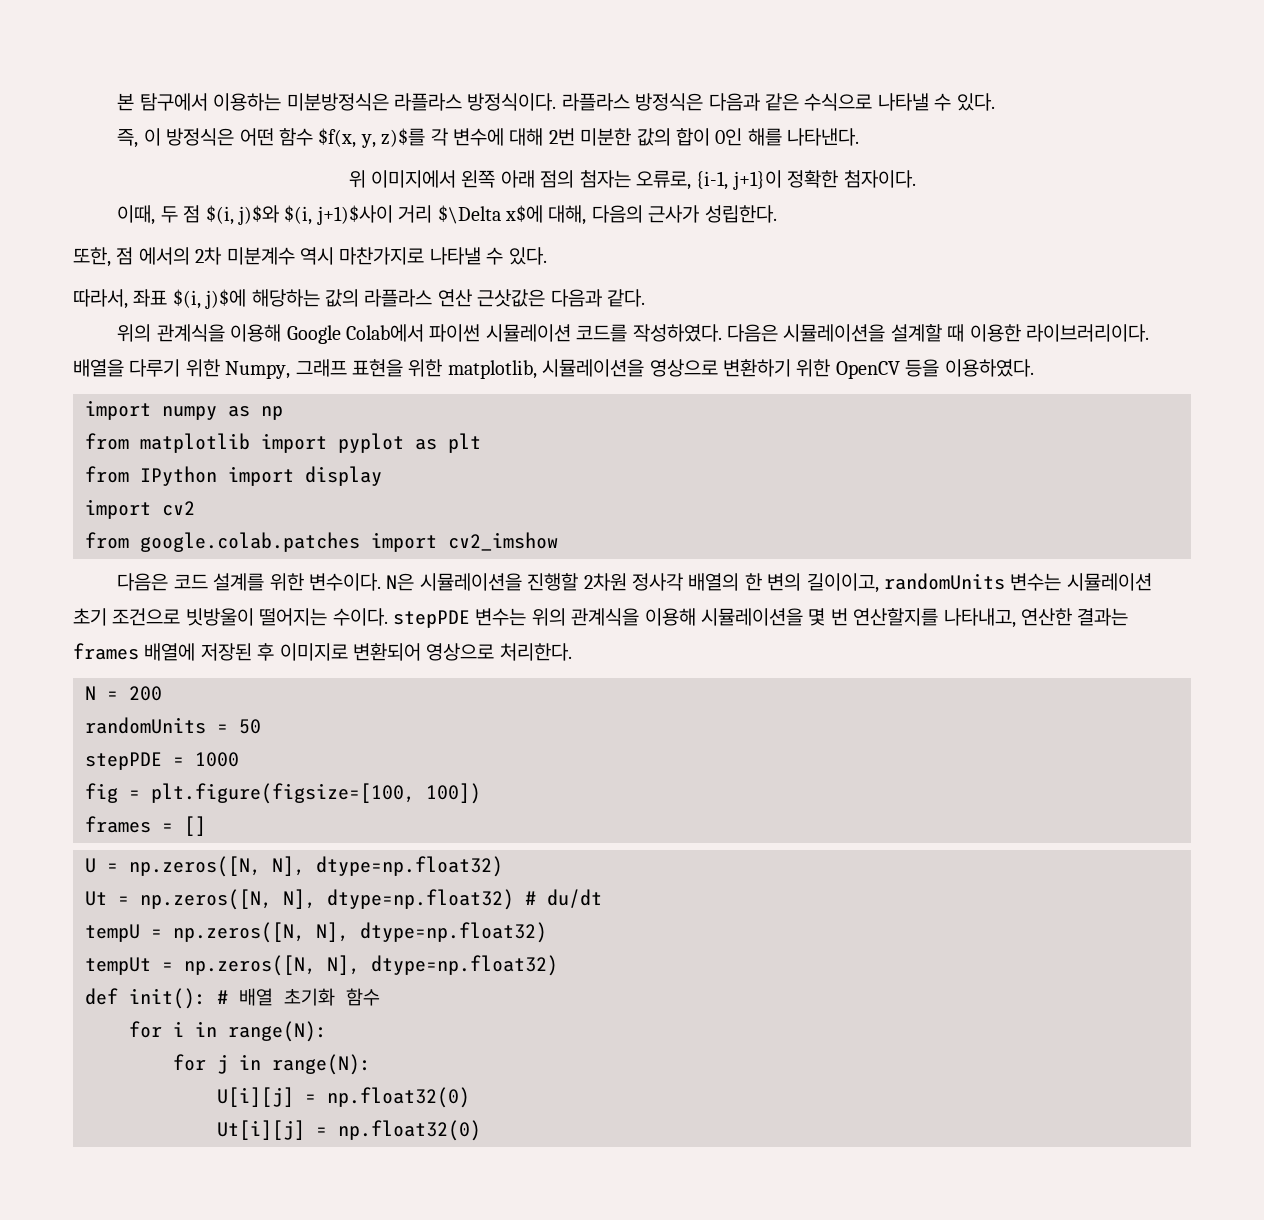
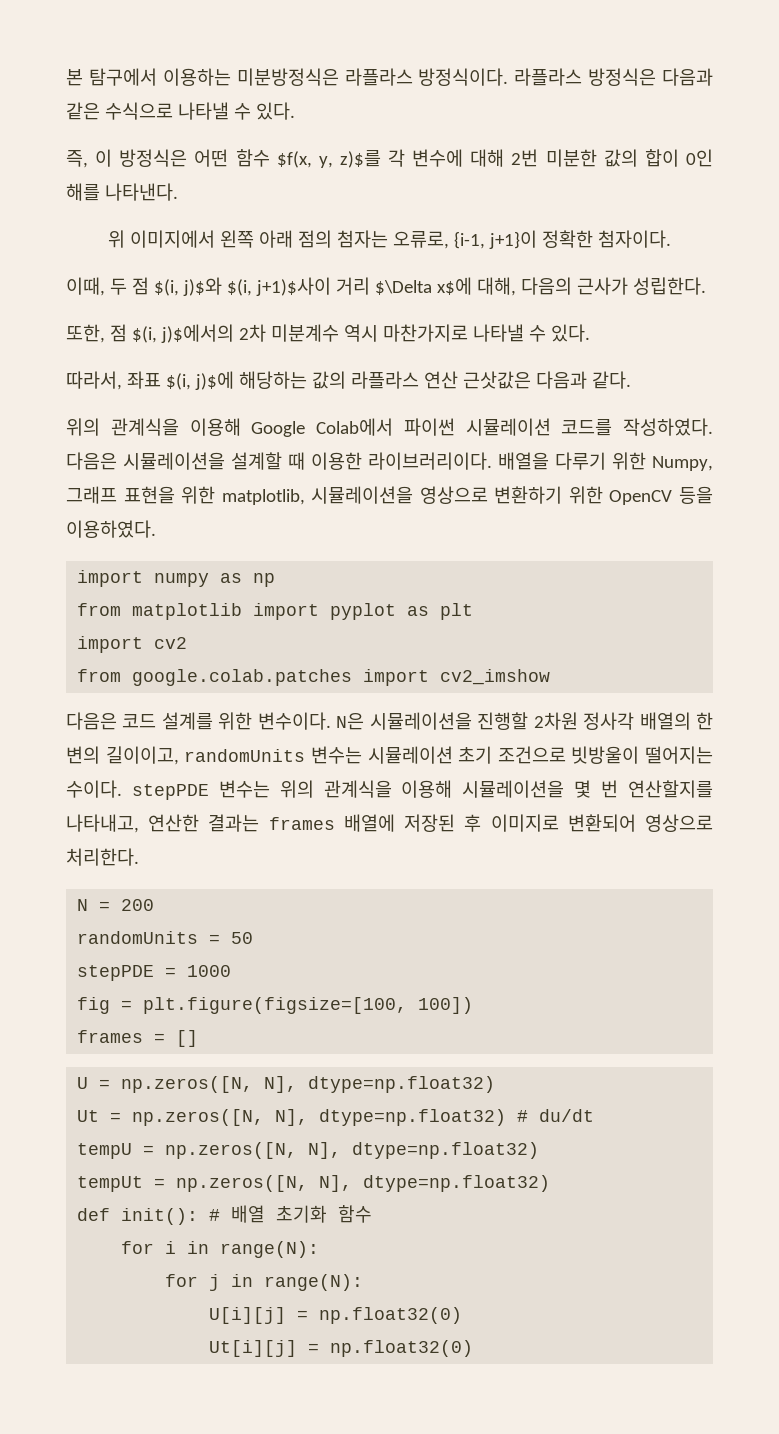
- 또한, 점 에서의 2차 미분계수 역시 마찬가지로 나타낼 수 있다.
+ 또한, 점 $(i, j)$에서의 2차 미분계수 역시 마찬가지로 나타낼 수 있다.
- from IPython import display

